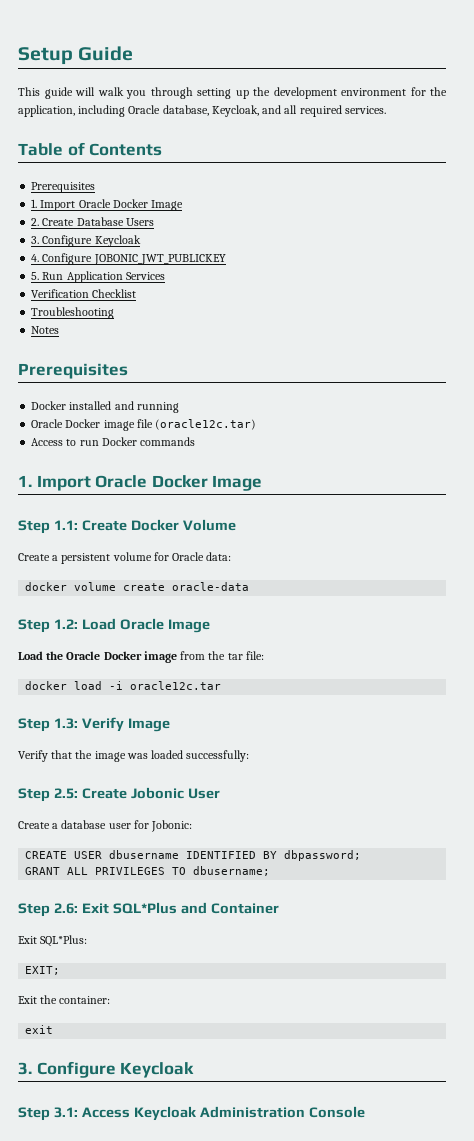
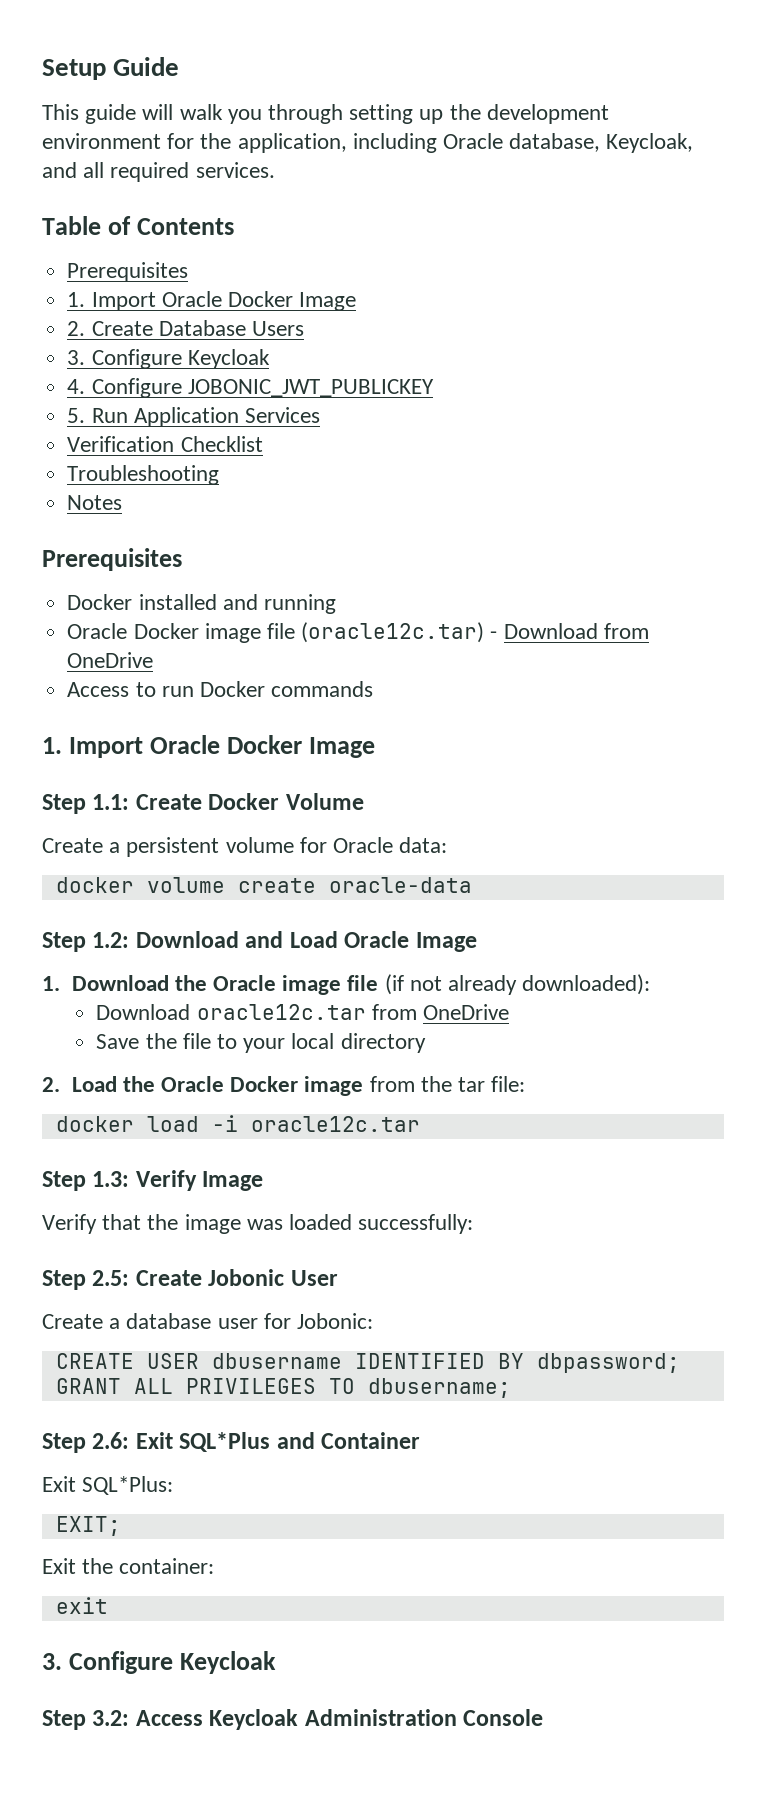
- Oracle Docker image file (oracle12c.tar)
+ Oracle Docker image file (oracle12c.tar) - Download from OneDrive
- Step 1.2: Load Oracle Image
+ Step 1.2: Download and Load Oracle Image
- Load the Oracle Docker image from the tar file:
+ 1. Download the Oracle image file (if not already downloaded):
+ Download oracle12c.tar from OneDrive
+ Save the file to your local directory
+ 2. Load the Oracle Docker image from the tar file:
- Step 3.1: Access Keycloak Administration Console
+ Step 3.2: Access Keycloak Administration Console

